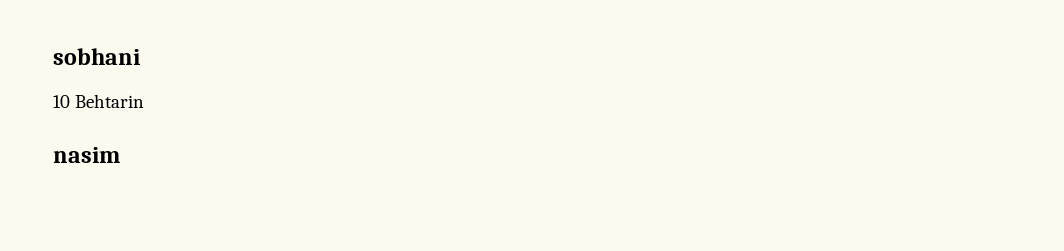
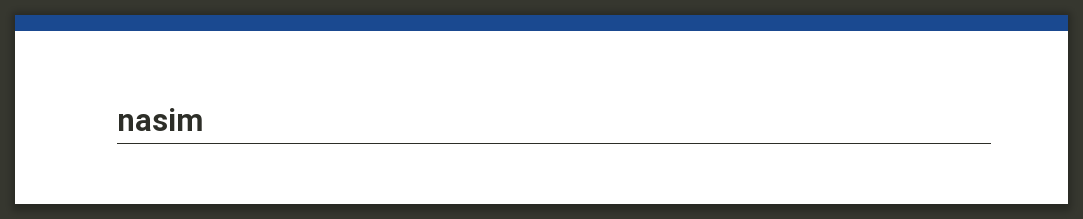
- sobhani
- 10 Behtarin

